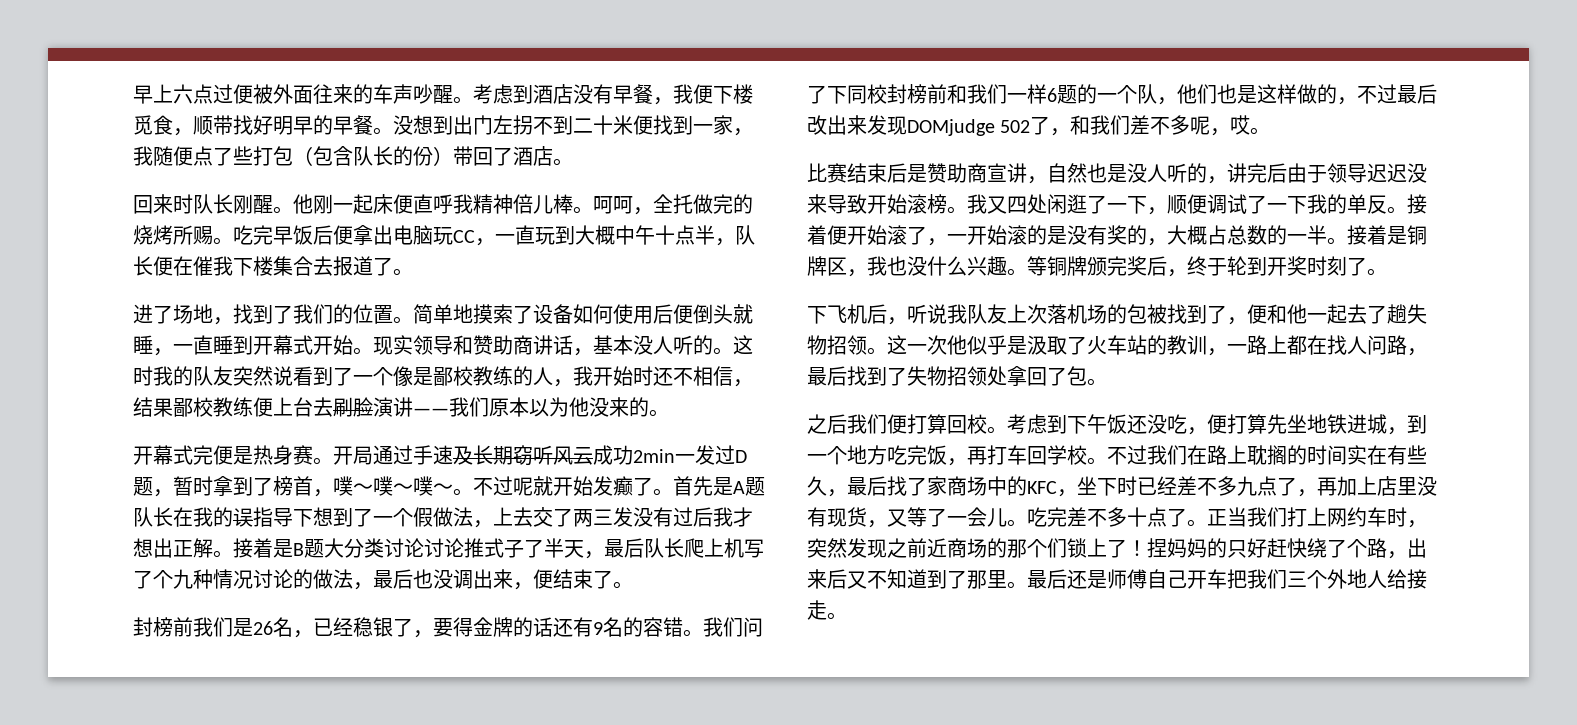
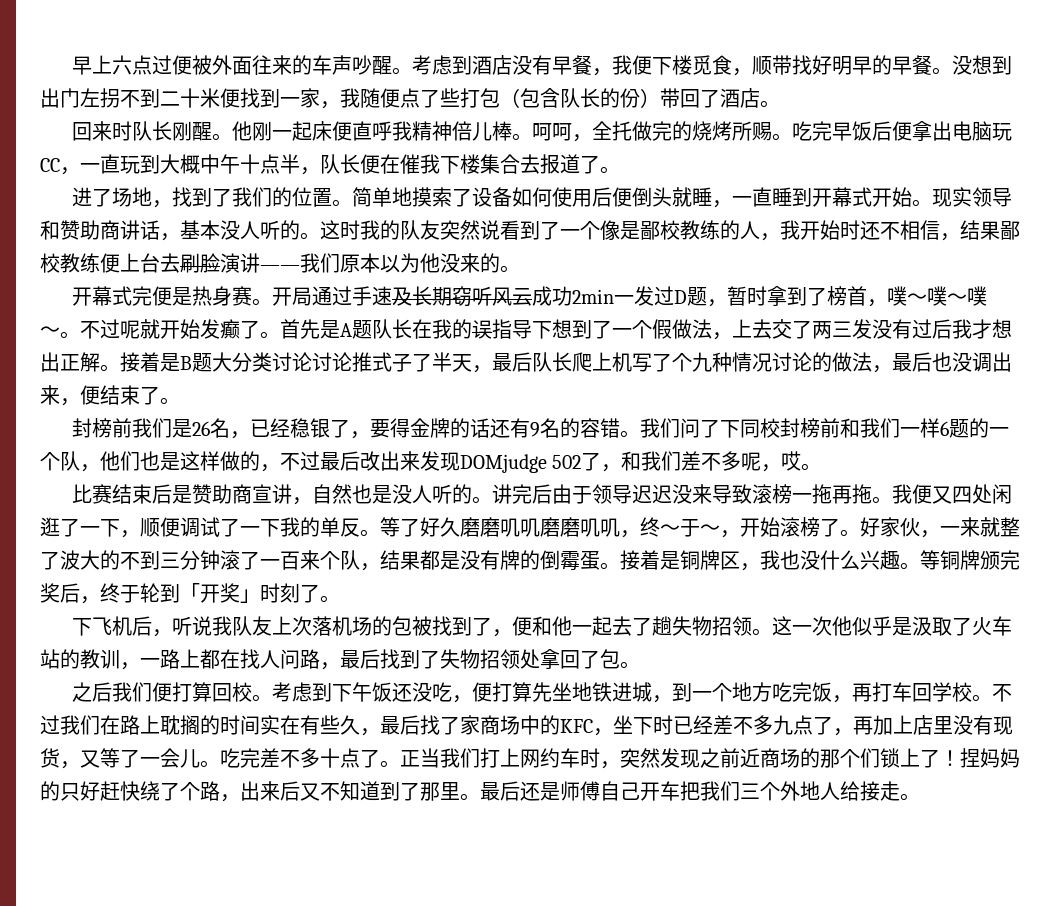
- 比赛结束后是赞助商宣讲，自然也是没人听的，讲完后由于领导迟迟没来导致开始滚榜。我又四处闲逛了一下，顺便调试了一下我的单反。
+ 比赛结束后是赞助商宣讲，自然也是没人听的。讲完后由于领导迟迟没来导致滚榜一拖再拖。我便又四处闲逛了一下，顺便调试了一下我的单反。
- 接着便开始滚了，一开始滚的是没有奖的，大概占总数的一半。
+ 等了好久磨磨叽叽磨磨叽叽，终～于～，开始滚榜了。好家伙，一来就整了波大的不到三分钟滚了一百来个队，结果都是没有牌的倒霉蛋。
- 等铜牌颁完奖后，终于轮到开奖时刻了。
+ 等铜牌颁完奖后，终于轮到「开奖」时刻了。

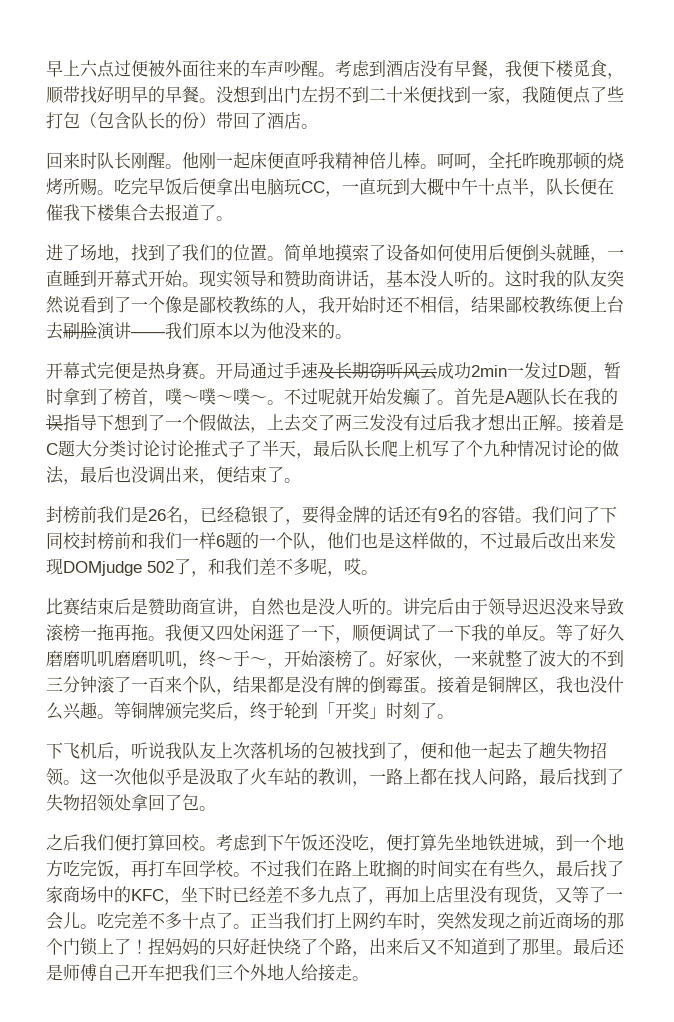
- 呵呵，全托做完的烧烤所赐。
+ 呵呵，全托昨晚那顿的烧烤所赐。
- 接着是B题大分类讨论讨论推式子了半天，最后队长爬上机写了个九种情况讨论的做法，最后也没调出来，便结束了。
+ 接着是C题大分类讨论讨论推式子了半天，最后队长爬上机写了个九种情况讨论的做法，最后也没调出来，便结束了。
- 正当我们打上网约车时，突然发现之前近商场的那个们锁上了！
+ 正当我们打上网约车时，突然发现之前近商场的那个门锁上了！

